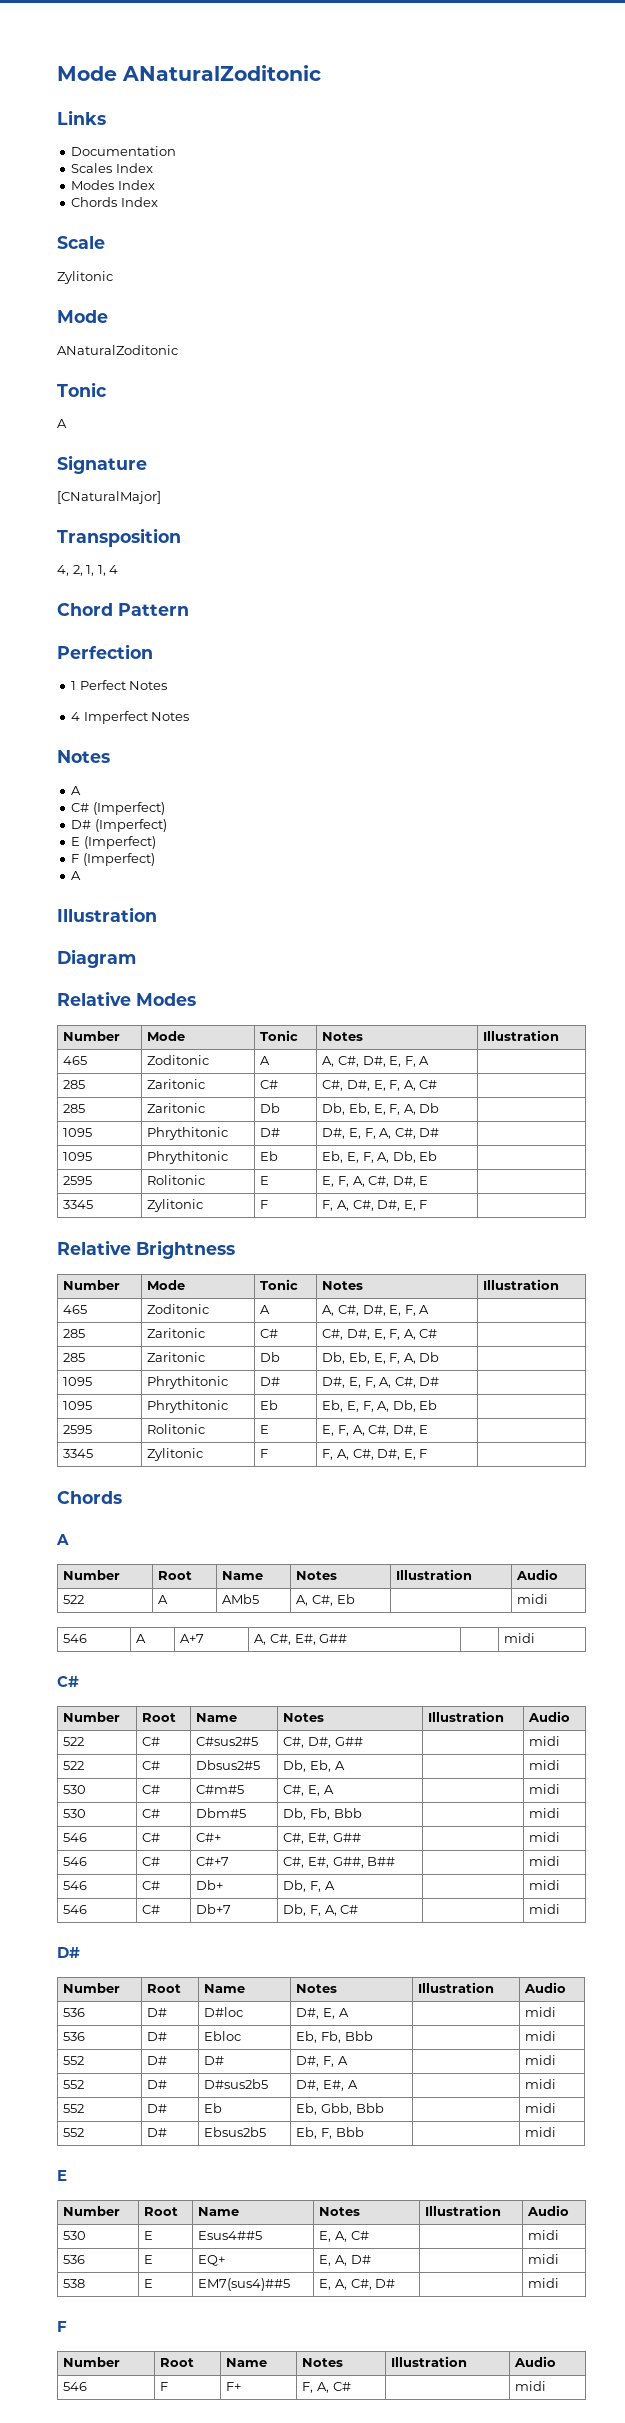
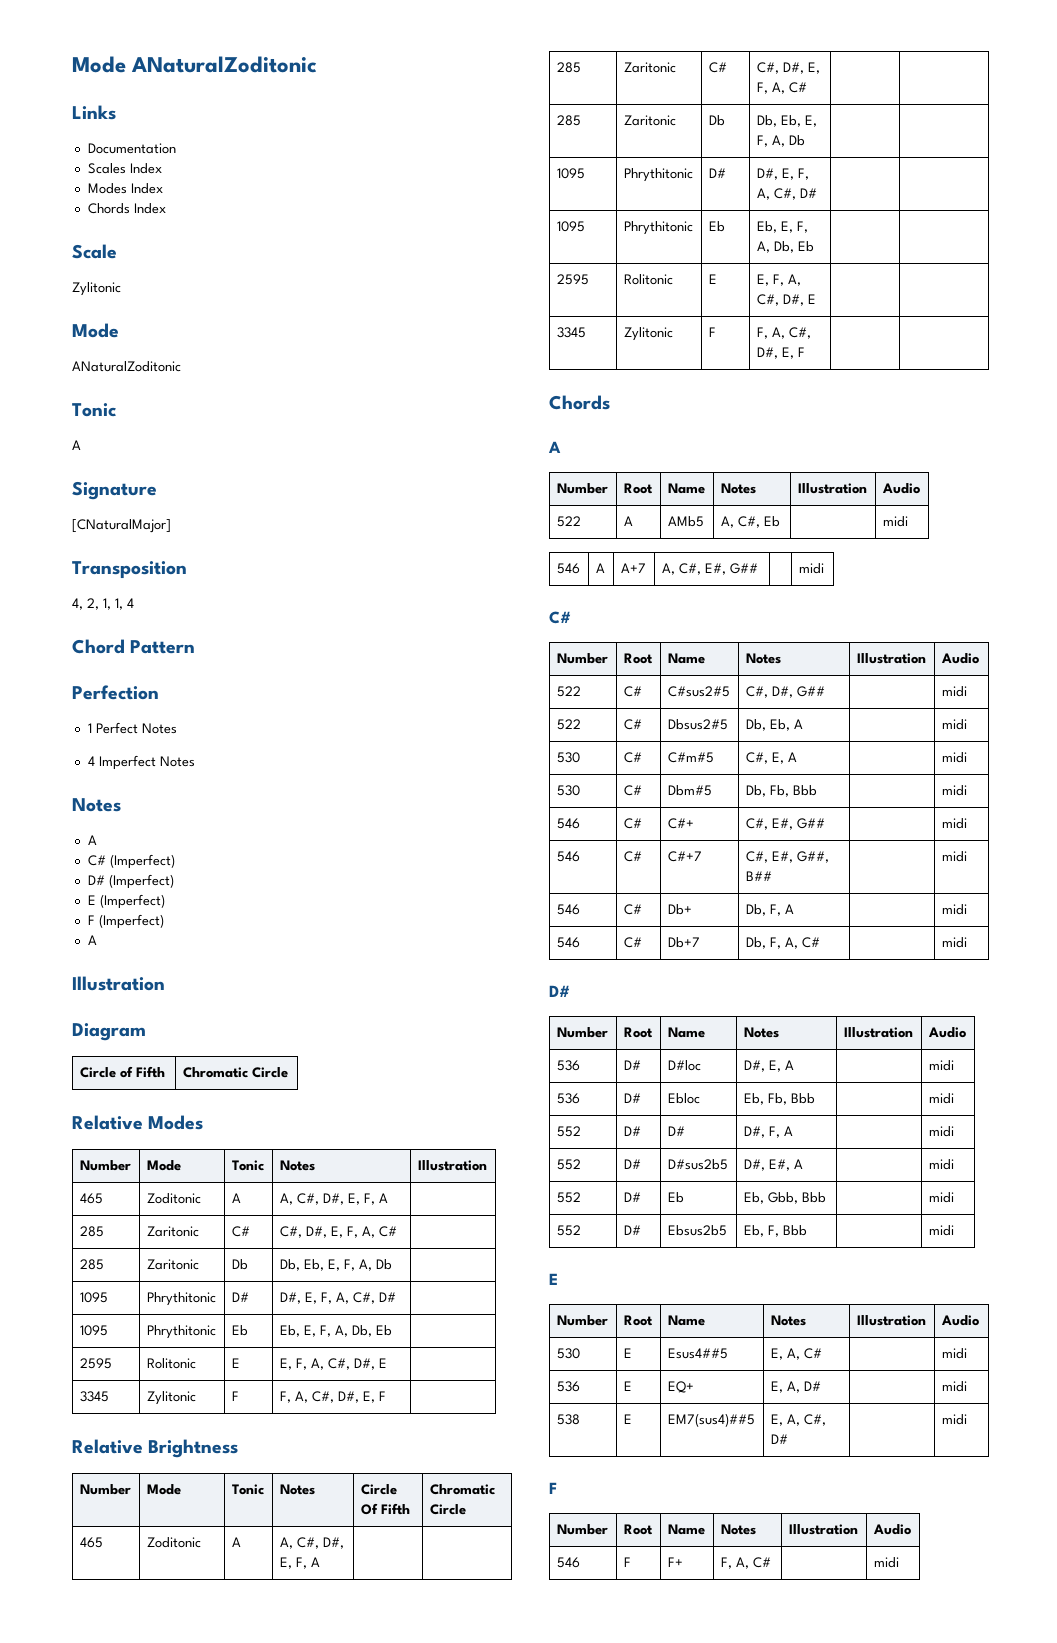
+ Circle of Fifth | Chromatic Circle
  Relative Brightness
- Number | Mode | Tonic | Notes | Illustration
- 465 | Zoditonic | A | A, C#, D#, E, F, A |
- 285 | Zaritonic | C# | C#, D#, E, F, A, C# |
- 285 | Zaritonic | Db | Db, Eb, E, F, A, Db |
- 1095 | Phrythitonic | D# | D#, E, F, A, C#, D# |
- 1095 | Phrythitonic | Eb | Eb, E, F, A, Db, Eb |
- 2595 | Rolitonic | E | E, F, A, C#, D#, E |
- 3345 | Zylitonic | F | F, A, C#, D#, E, F |
+ Number | Mode | Tonic | Notes | Circle Of Fifth | Chromatic Circle
+ 465 | Zoditonic | A | A, C#, D#, E, F, A | |
+ 285 | Zaritonic | C# | C#, D#, E, F, A, C# | |
+ 285 | Zaritonic | Db | Db, Eb, E, F, A, Db | |
+ 1095 | Phrythitonic | D# | D#, E, F, A, C#, D# | |
+ 1095 | Phrythitonic | Eb | Eb, E, F, A, Db, Eb | |
+ 2595 | Rolitonic | E | E, F, A, C#, D#, E | |
+ 3345 | Zylitonic | F | F, A, C#, D#, E, F | |

